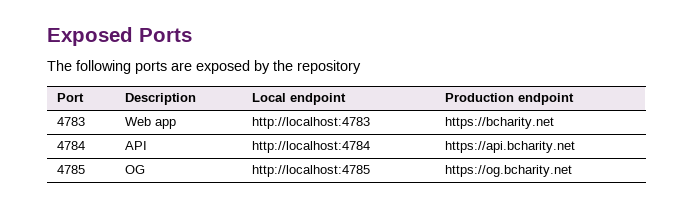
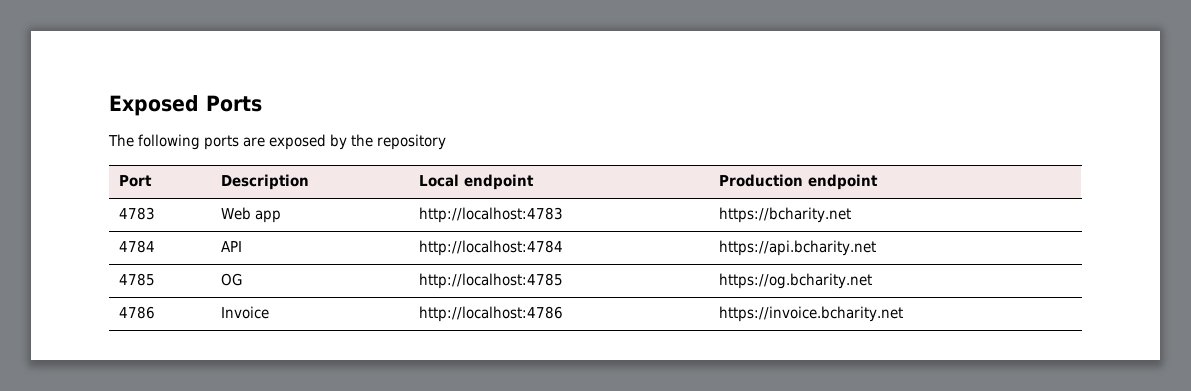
+ 4786 | Invoice | http://localhost:4786 | https://invoice.bcharity.net

